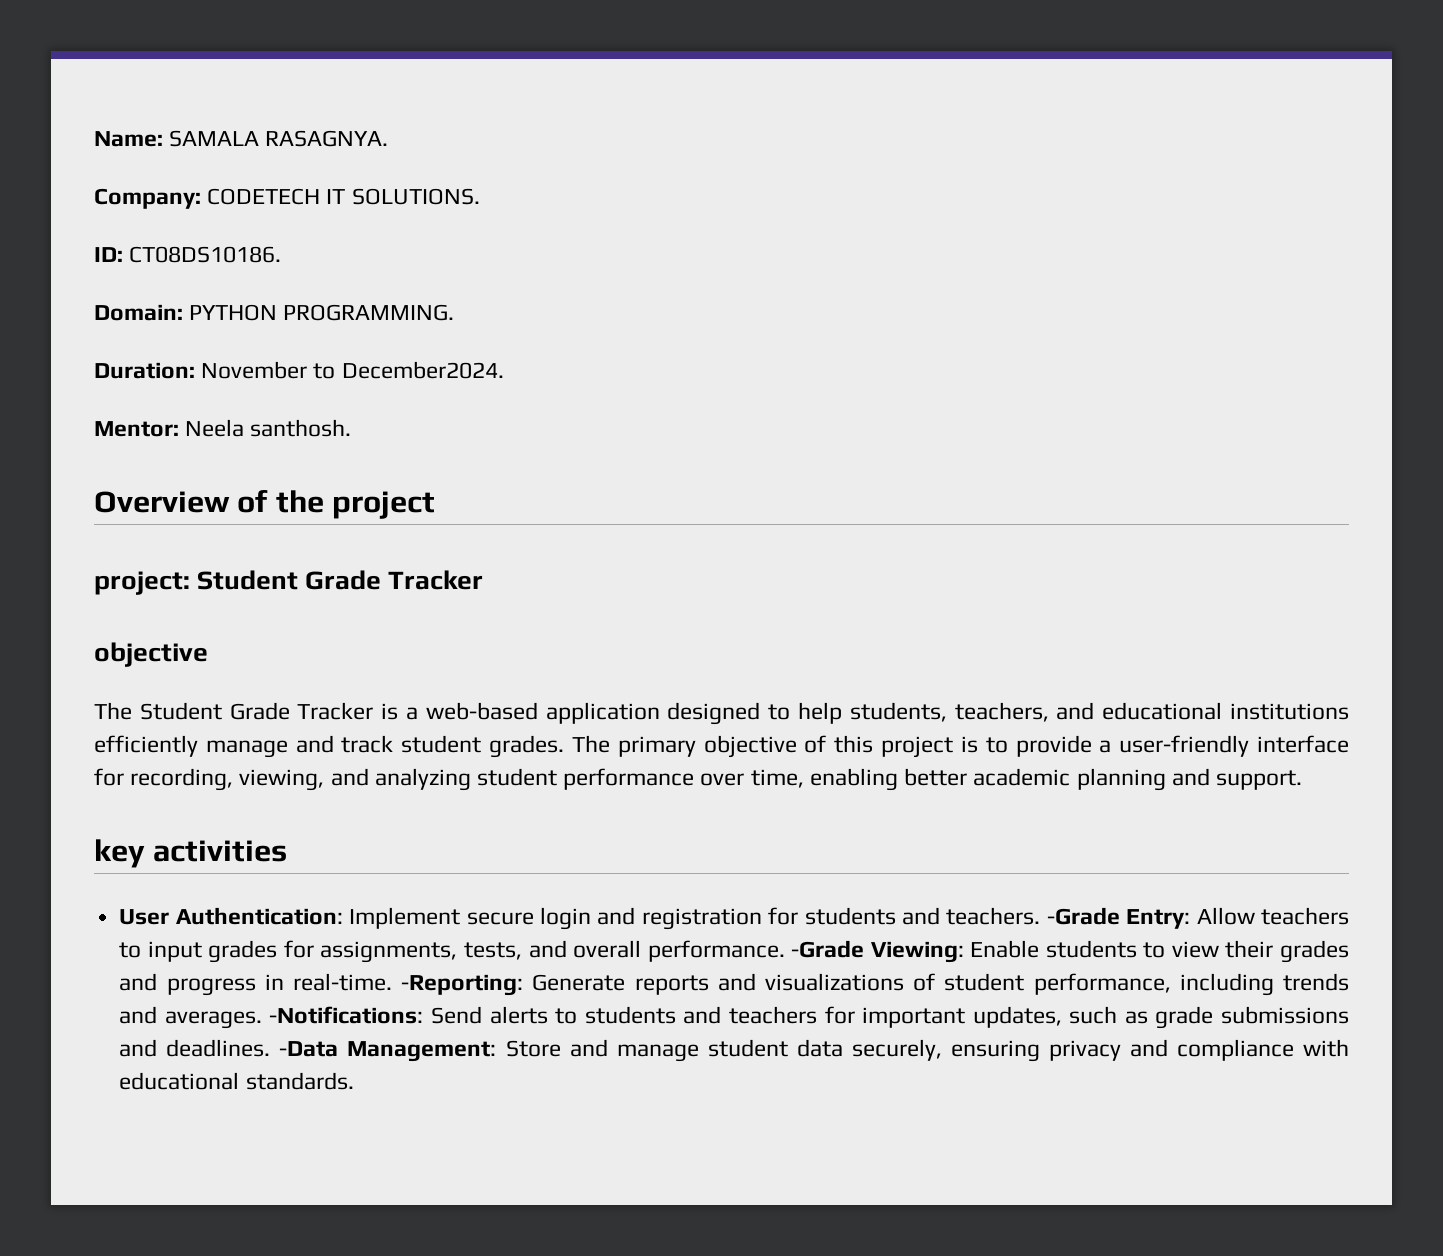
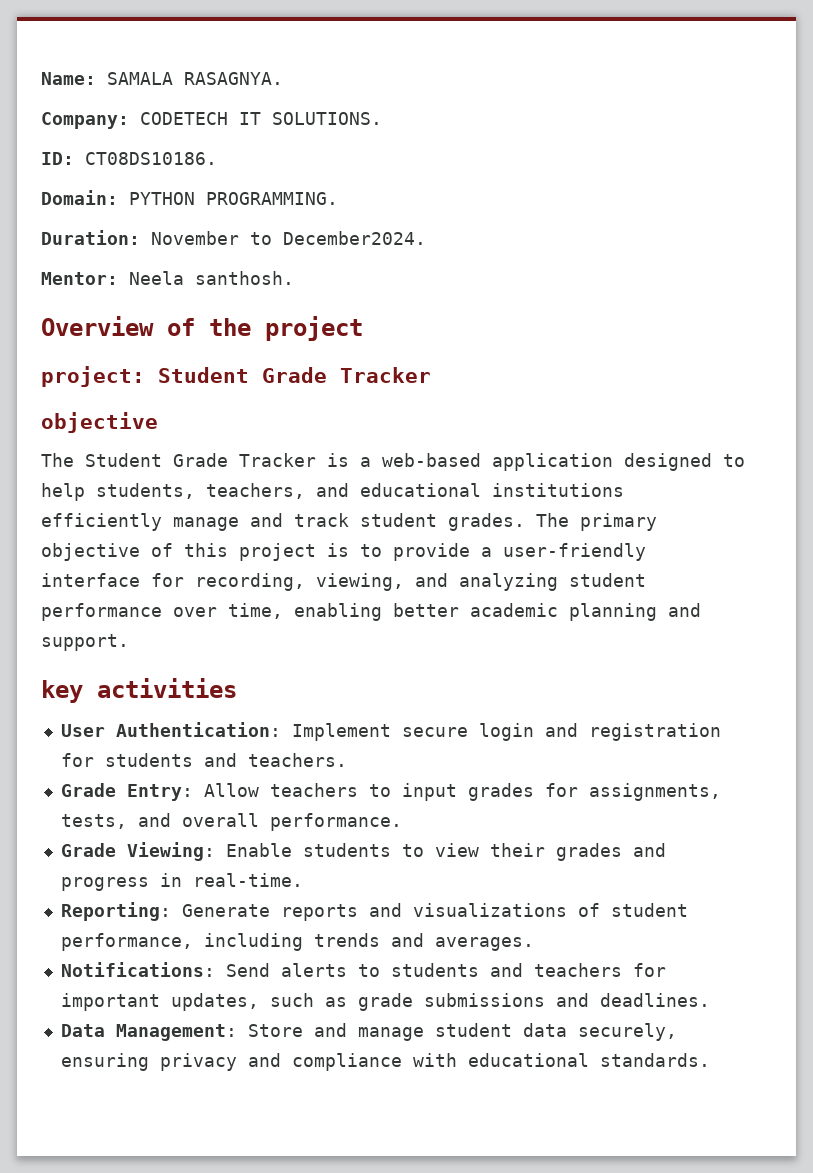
- Implement secure login and registration for students and teachers. -Grade Entry:
+ Implement secure login and registration for students and teachers.
+ Grade Entry:
- Allow teachers to input grades for assignments, tests, and overall performance. -Grade Viewing:
+ Allow teachers to input grades for assignments, tests, and overall performance.
+ Grade Viewing:
- Enable students to view their grades and progress in real-time. -Reporting:
+ Enable students to view their grades and progress in real-time.
+ Reporting:
- Generate reports and visualizations of student performance, including trends and averages. -Notifications:
+ Generate reports and visualizations of student performance, including trends and averages.
+ Notifications:
- Send alerts to students and teachers for important updates, such as grade submissions and deadlines. -Data Management:
+ Send alerts to students and teachers for important updates, such as grade submissions and deadlines.
+ Data Management:

